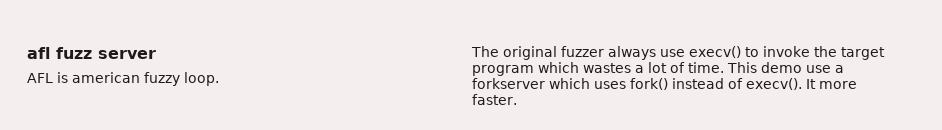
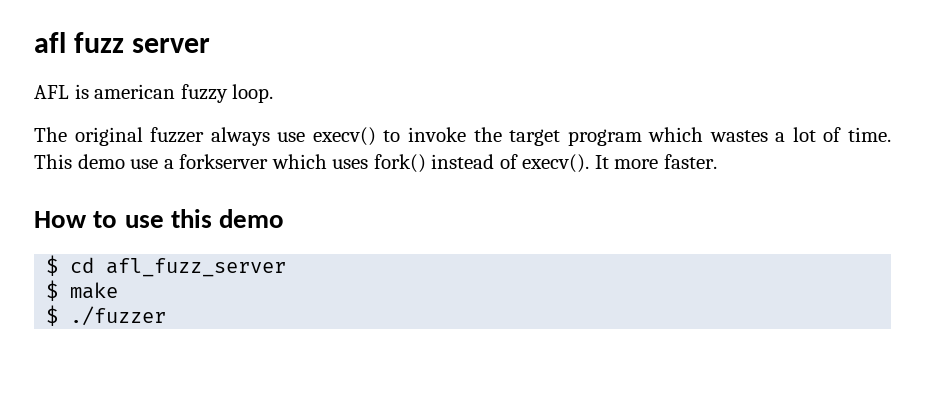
+ How to use this demo
+ $ cd afl_fuzz_server
+ $ make
+ $ ./fuzzer

